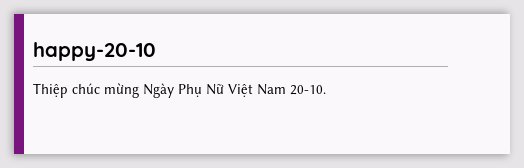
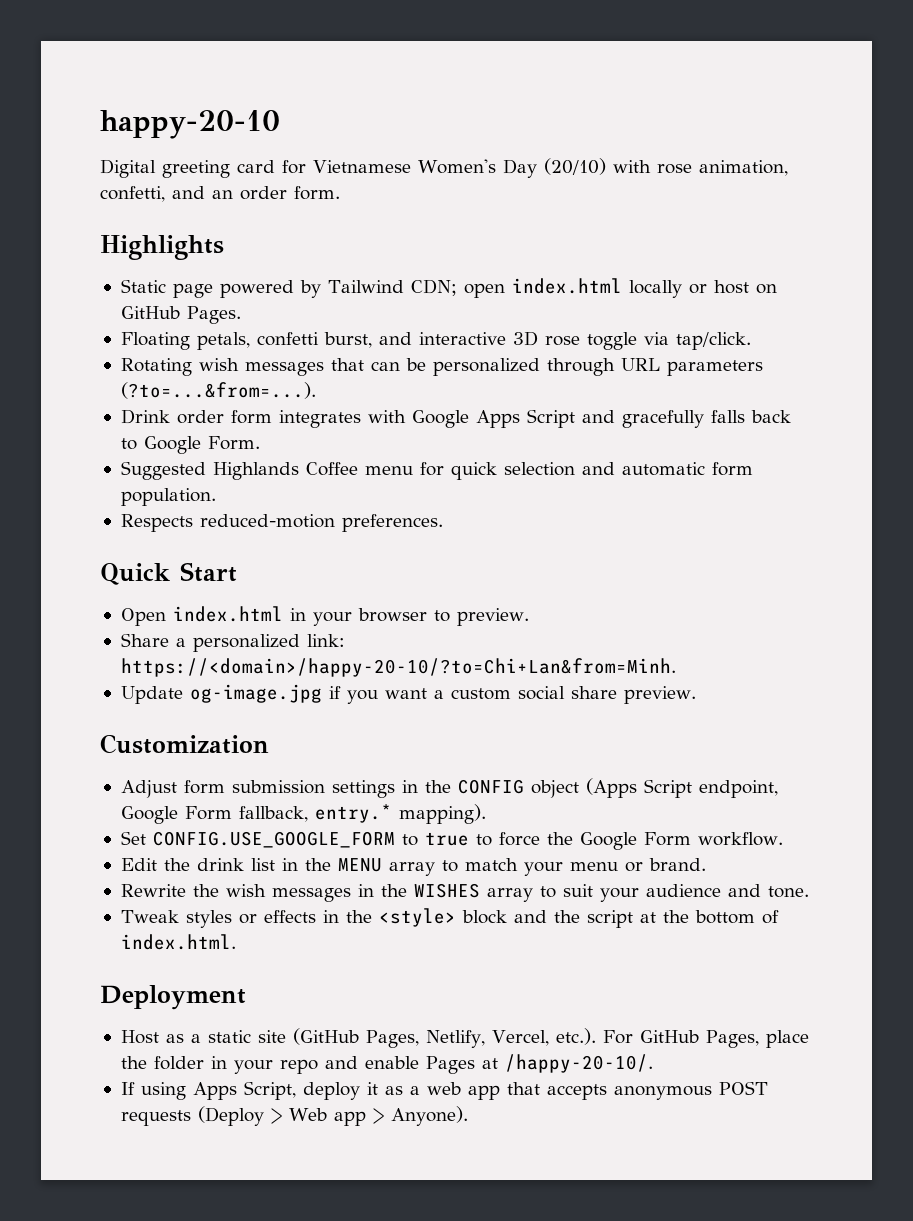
- Thiệp chúc mừng Ngày Phụ Nữ Việt Nam 20-10.
+ Digital greeting card for Vietnamese Women's Day (20/10) with rose animation, confetti, and an order form.
+ Highlights
+ Static page powered by Tailwind CDN; open index.html locally or host on GitHub Pages.
+ Floating petals, confetti burst, and interactive 3D rose toggle via tap/click.
+ Rotating wish messages that can be personalized through URL parameters (?to=...&from=...).
+ Drink order form integrates with Google Apps Script and gracefully falls back to Google Form.
+ Suggested Highlands Coffee menu for quick selection and automatic form population.
+ Respects reduced-motion preferences.
+ Quick Start
+ Open index.html in your browser to preview.
+ Share a personalized link: https://<domain>/happy-20-10/?to=Chi+Lan&from=Minh.
+ Update og-image.jpg if you want a custom social share preview.
+ Customization
+ Adjust form submission settings in the CONFIG object (Apps Script endpoint, Google Form fallback, entry.* mapping).
+ Set CONFIG.USE_GOOGLE_FORM to true to force the Google Form workflow.
+ Edit the drink list in the MENU array to match your menu or brand.
+ Rewrite the wish messages in the WISHES array to suit your audience and tone.
+ Tweak styles or effects in the <style> block and the script at the bottom of index.html.
+ Deployment
+ Host as a static site (GitHub Pages, Netlify, Vercel, etc.). For GitHub Pages, place the folder in your repo and enable Pages at /happy-20-10/.
+ If using Apps Script, deploy it as a web app that accepts anonymous POST requests (Deploy > Web app > Anyone).

